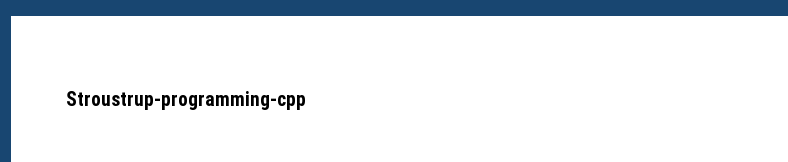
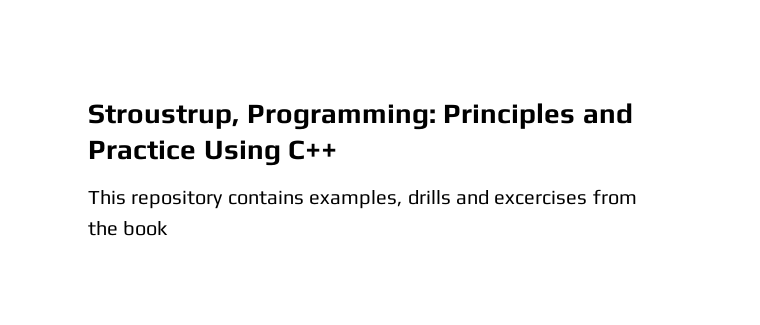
- Stroustrup-programming-cpp
+ Stroustrup, Programming: Principles and Practice Using C++
+ This repository contains examples, drills and excercises from the book

